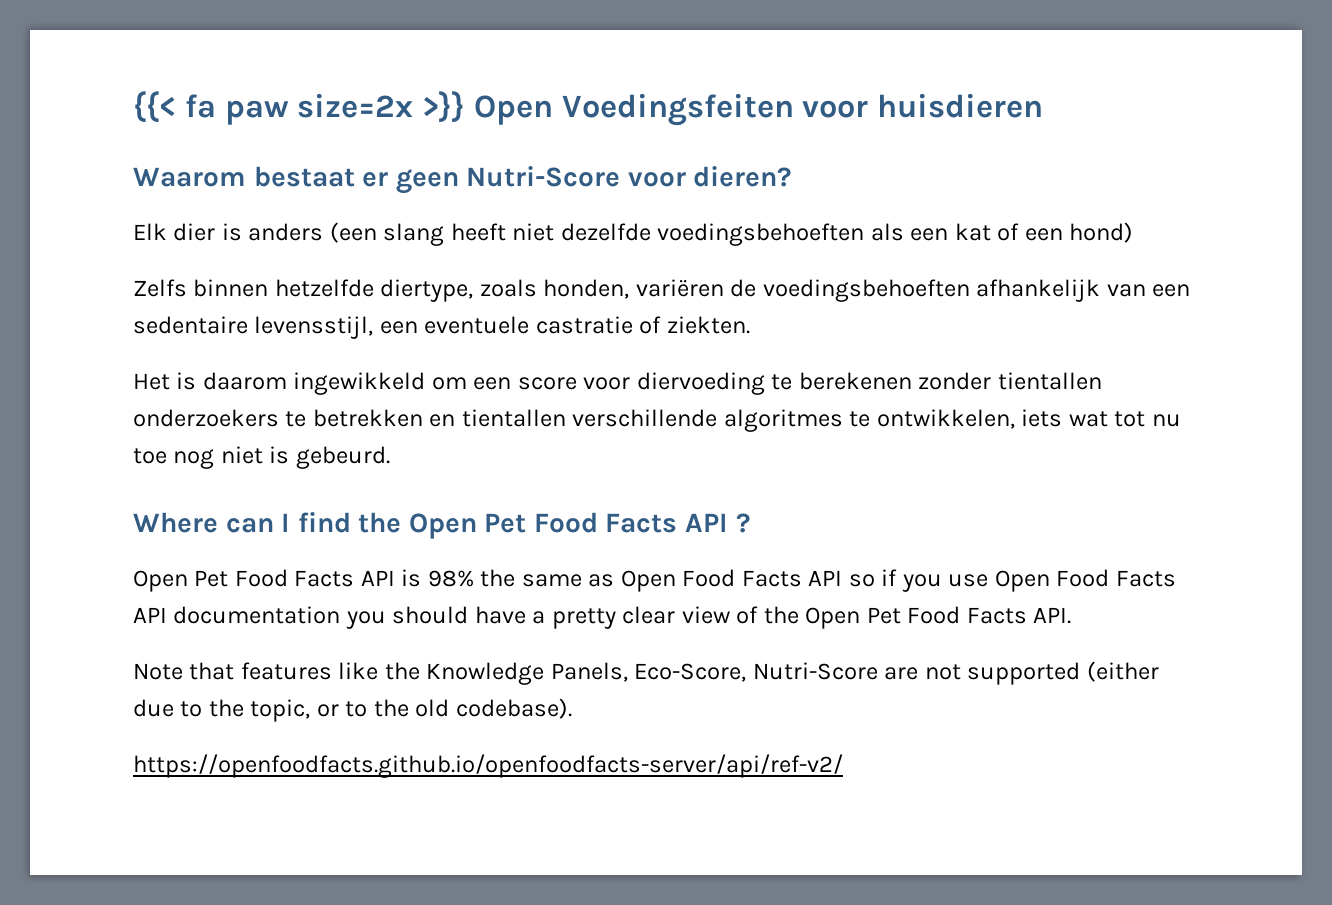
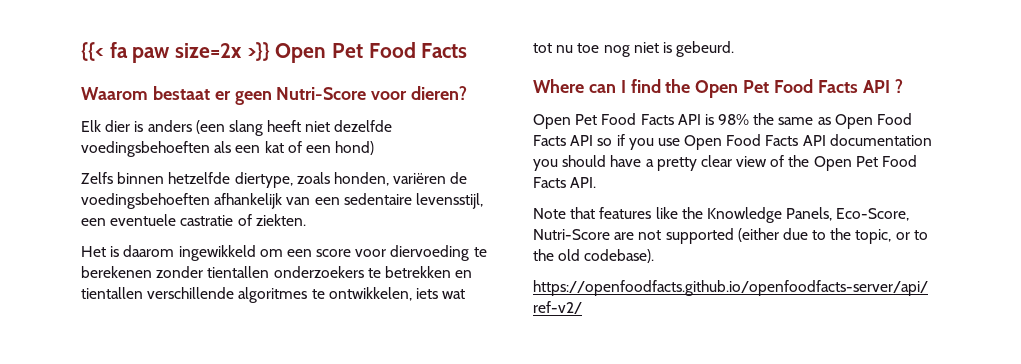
- {{< fa paw size=2x >}} Open Voedingsfeiten voor huisdieren
+ {{< fa paw size=2x >}} Open Pet Food Facts

